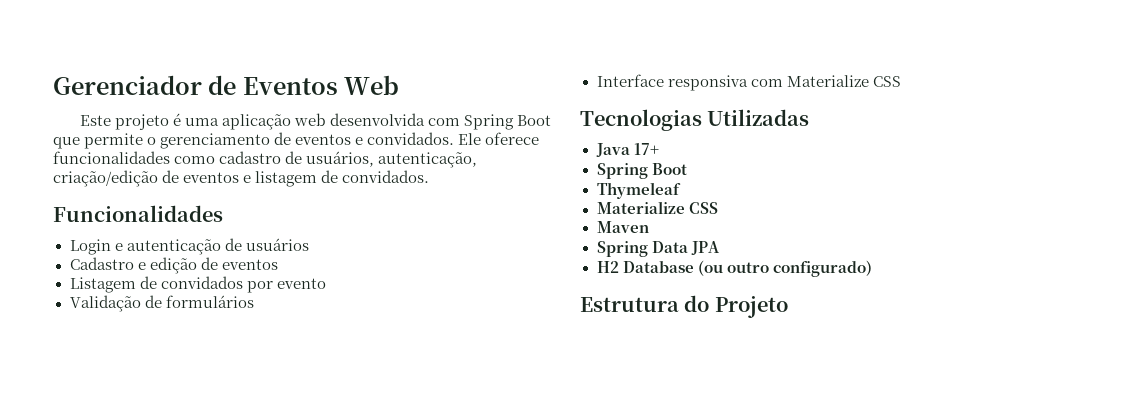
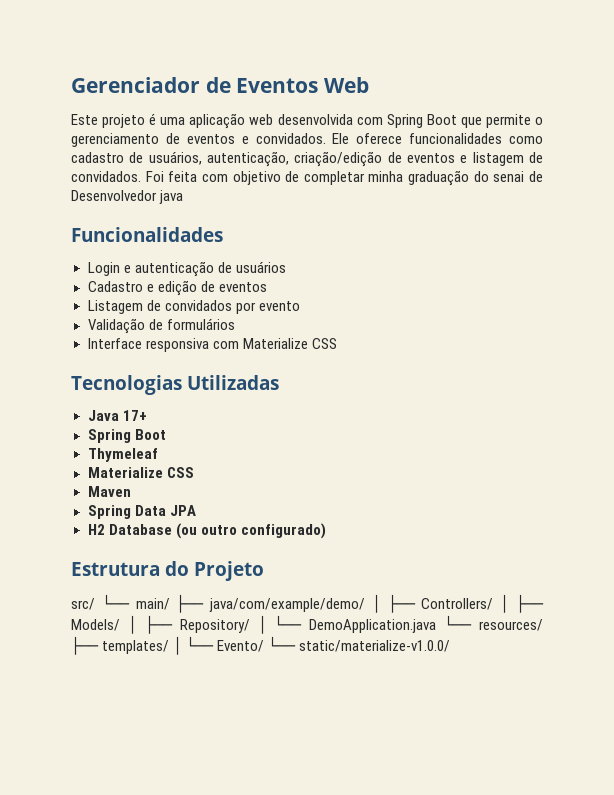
+ Foi feita com objetivo de completar minha graduação do senai de Desenvolvedor java
+ src/ └── main/ ├── java/com/example/demo/ │ ├── Controllers/ │ ├── Models/ │ ├── Repository/ │ └── DemoApplication.java └── resources/ ├── templates/ │ └── Evento/ └── static/materialize-v1.0.0/

